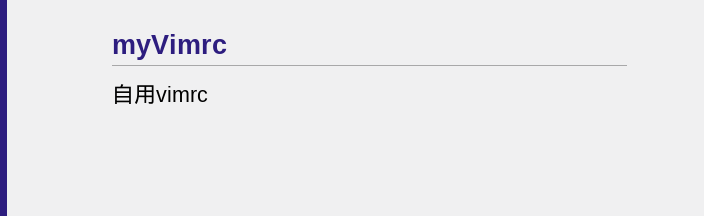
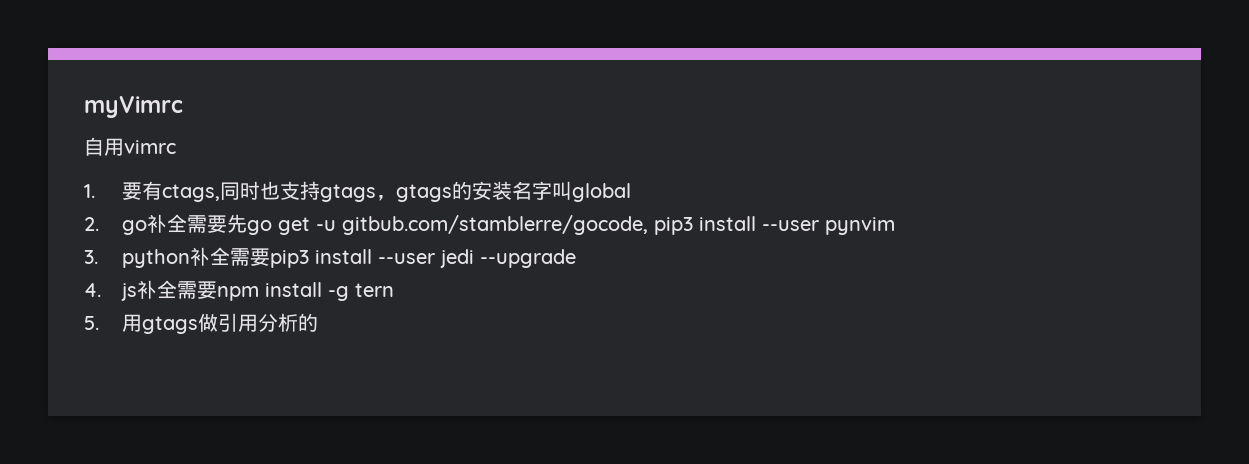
+ 1.要有ctags,同时也支持gtags，gtags的安装名字叫global
+ 2. go补全需要先go get -u gitbub.com/stamblerre/gocode, pip3 install --user pynvim
+ 3. python补全需要pip3 install --user jedi --upgrade
+ 4. js补全需要npm install -g tern
+ 5.用gtags做引用分析的

